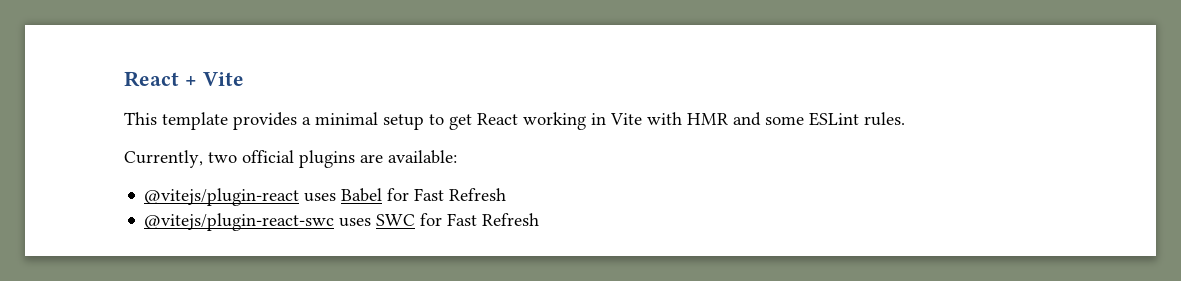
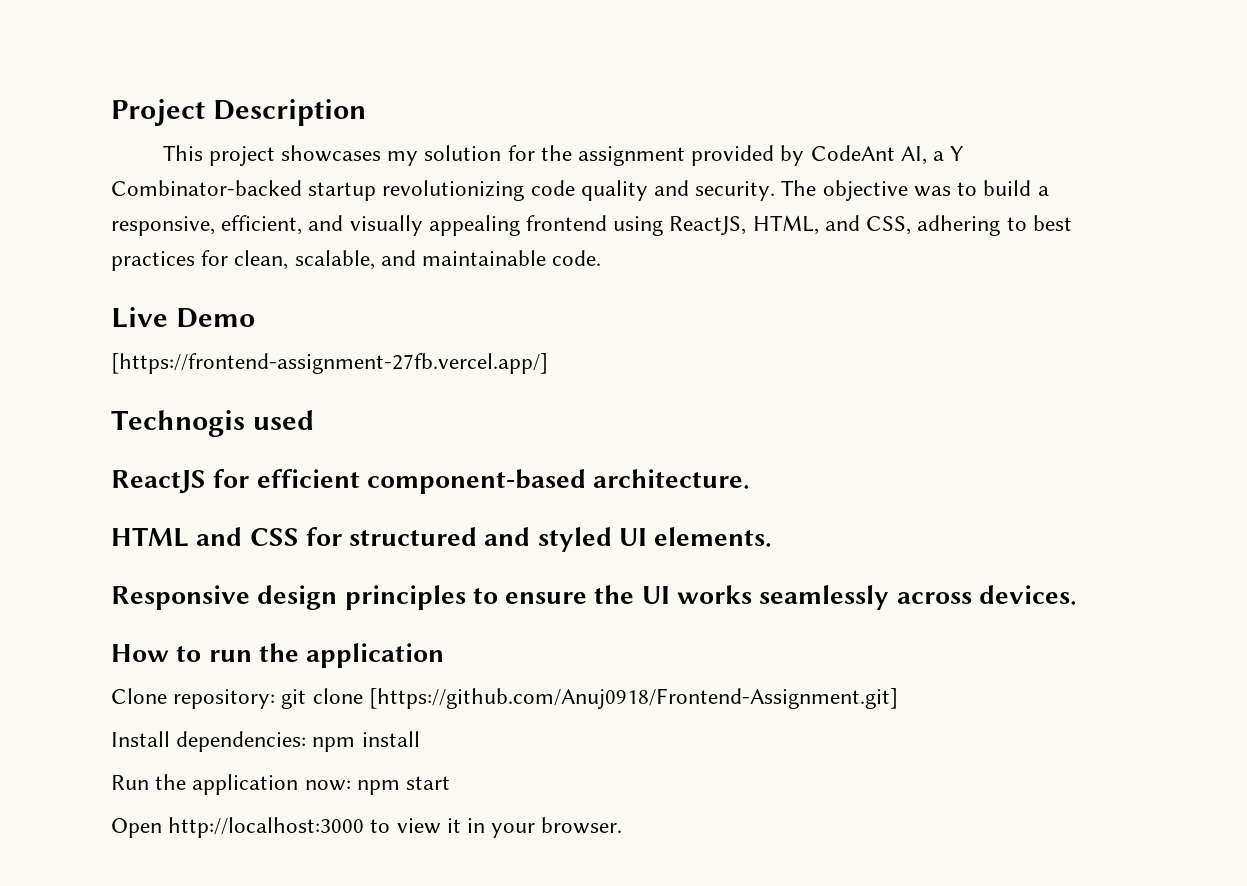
- React + Vite
- This template provides a minimal setup to get React working in Vite with HMR and some ESLint rules.
- Currently, two official plugins are available:
- @vitejs/plugin-react uses Babel for Fast Refresh
- @vitejs/plugin-react-swc uses SWC for Fast Refresh
+ Project Description
+ This project showcases my solution for the assignment provided by CodeAnt AI, a Y Combinator-backed startup revolutionizing code quality and security. The objective was to build a responsive, efficient, and visually appealing frontend using ReactJS, HTML, and CSS, adhering to best practices for clean, scalable, and maintainable code.
+ Live Demo
+ [https://frontend-assignment-27fb.vercel.app/]
+ Technogis used
+ ReactJS for efficient component-based architecture.
+ HTML and CSS for structured and styled UI elements.
+ Responsive design principles to ensure the UI works seamlessly across devices.
+ How to run the application
+ Clone repository: git clone [https://github.com/Anuj0918/Frontend-Assignment.git]
+ Install dependencies: npm install
+ Run the application now: npm start
+ Open http://localhost:3000 to view it in your browser.

